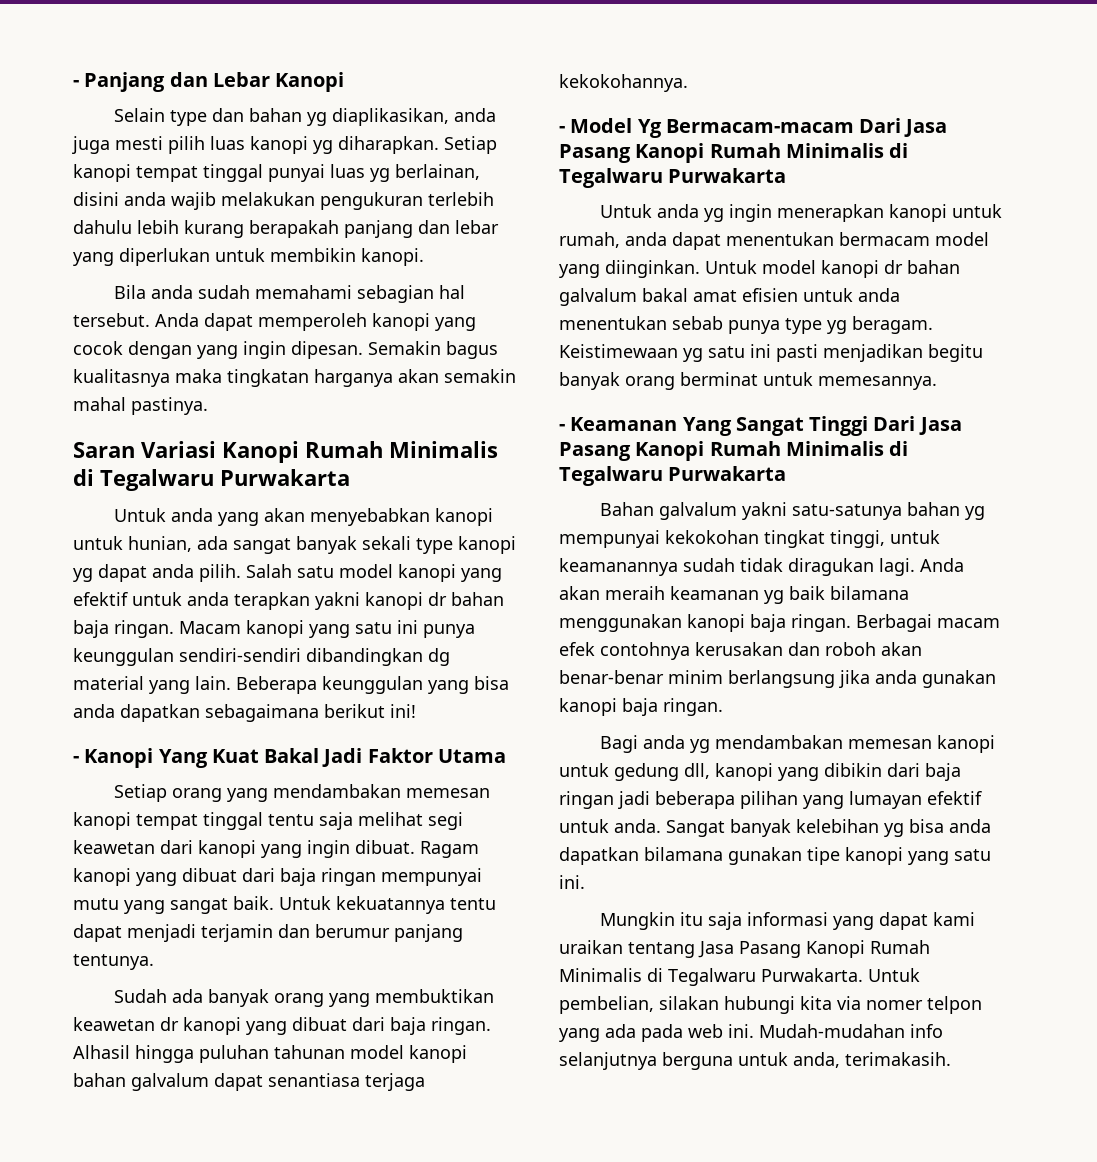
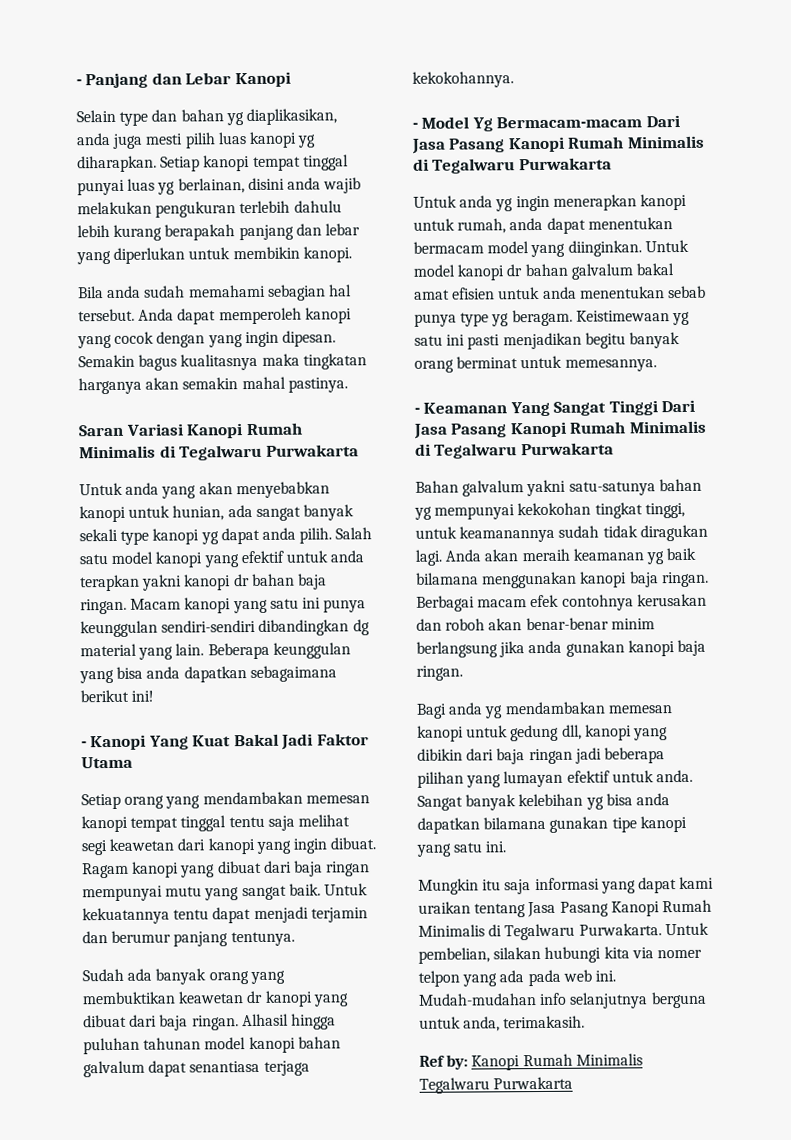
+ Ref by: Kanopi Rumah Minimalis Tegalwaru Purwakarta

